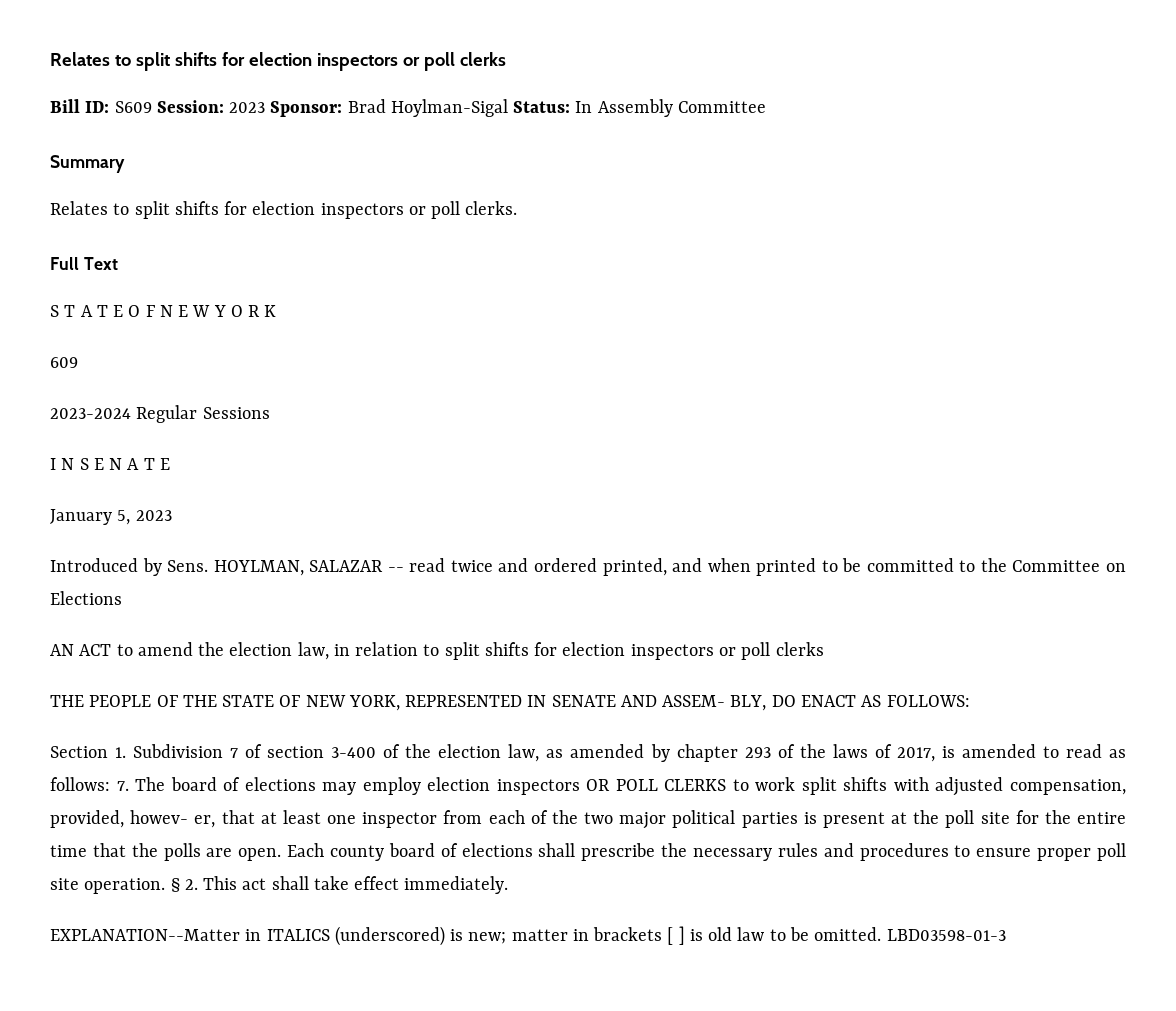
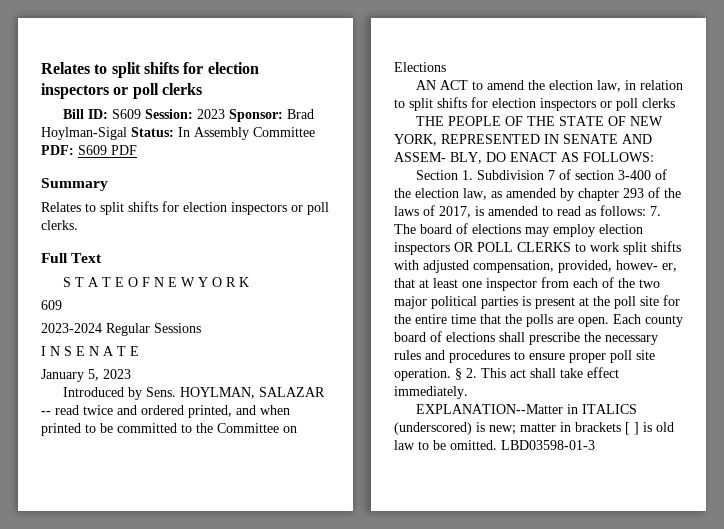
- Bill ID: S609 Session: 2023 Sponsor: Brad Hoylman-Sigal Status: In Assembly Committee
+ Bill ID: S609 Session: 2023 Sponsor: Brad Hoylman-Sigal Status: In Assembly Committee PDF: S609 PDF

